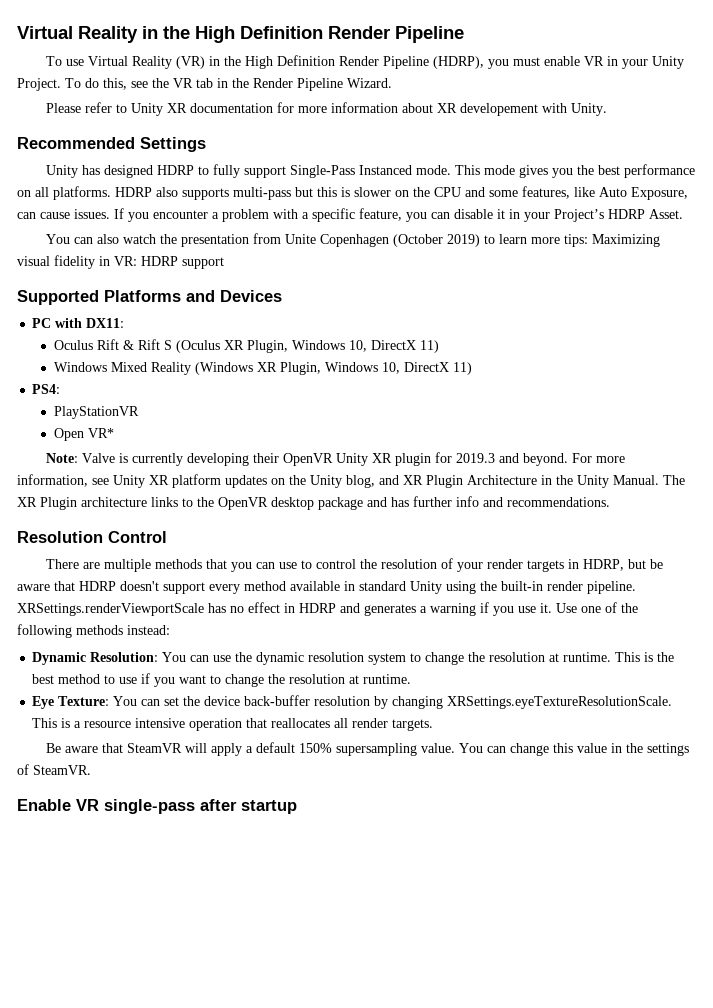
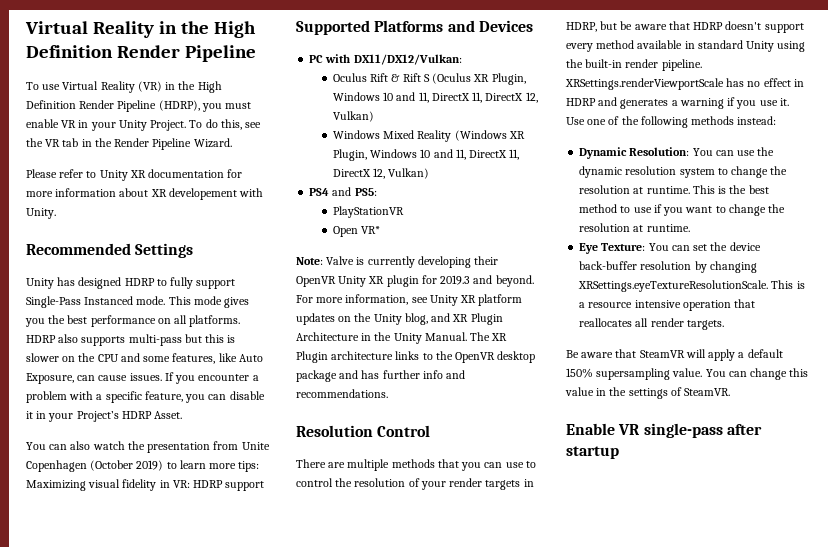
- PC with DX11:
+ PC with DX11/DX12/Vulkan:
- Oculus Rift & Rift S (Oculus XR Plugin, Windows 10, DirectX 11)
+ Oculus Rift & Rift S (Oculus XR Plugin, Windows 10 and 11, DirectX 11, DirectX 12, Vulkan)
- Windows Mixed Reality (Windows XR Plugin, Windows 10, DirectX 11)
- PS4:
+ Windows Mixed Reality (Windows XR Plugin, Windows 10 and 11, DirectX 11, DirectX 12, Vulkan)
+ PS4 and PS5:

